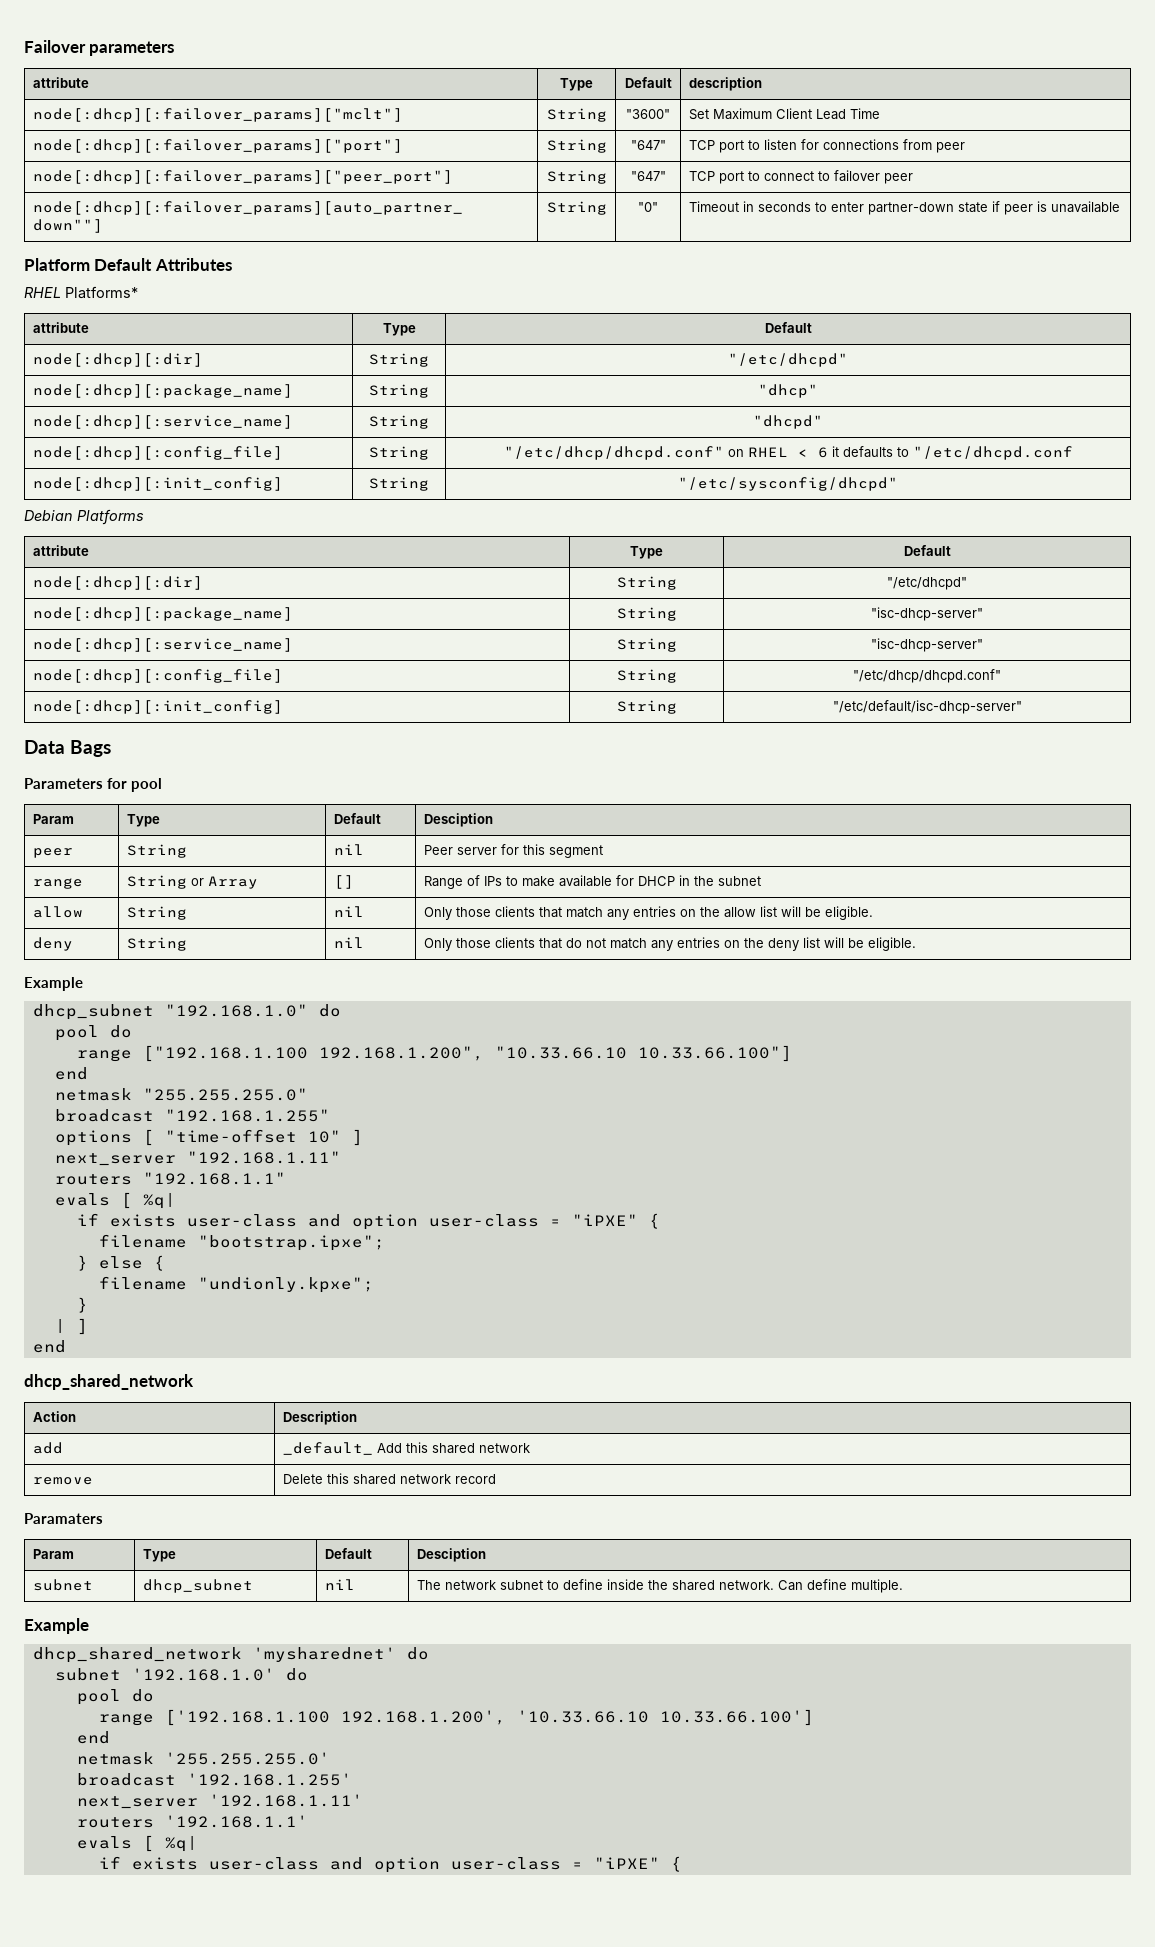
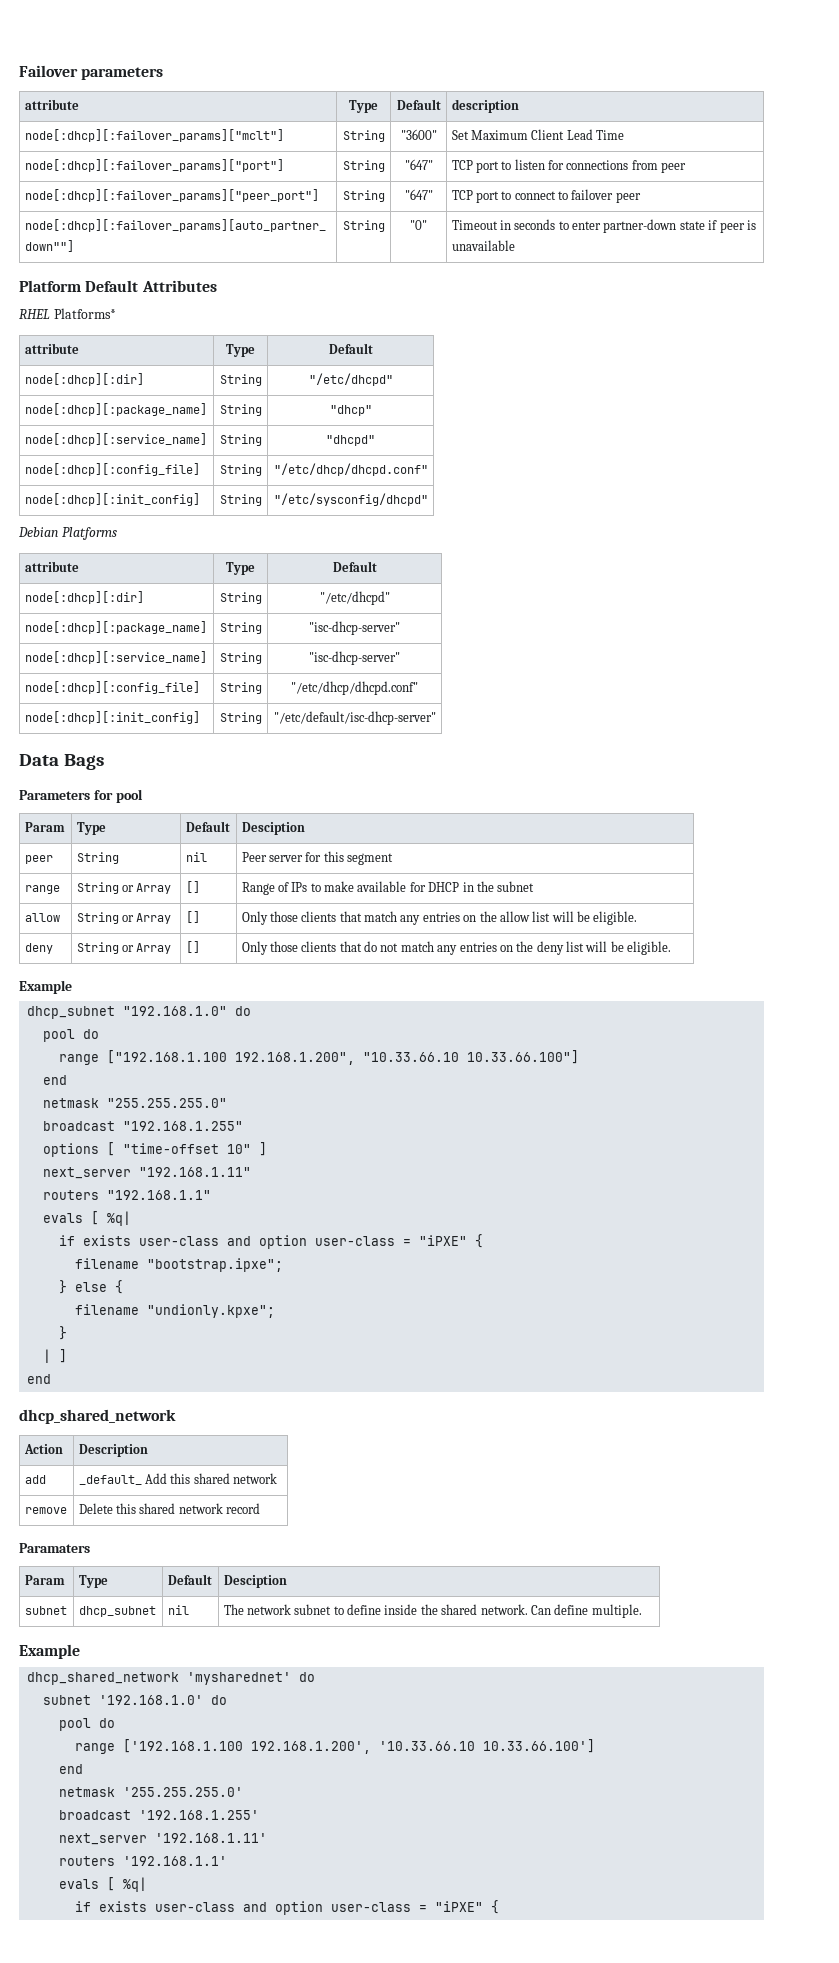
  node[:dhcp][:service_name] | String | "dhcpd"
- node[:dhcp][:config_file] | String | "/etc/dhcp/dhcpd.conf" on RHEL < 6 it defaults to "/etc/dhcpd.conf
+ node[:dhcp][:config_file] | String | "/etc/dhcp/dhcpd.conf"
- allow | String | nil | Only those clients that match any entries on the allow list will be eligible.
+ allow | String or Array | [] | Only those clients that match any entries on the allow list will be eligible.
- deny | String | nil | Only those clients that do not match any entries on the deny list will be eligible.
+ deny | String or Array | [] | Only those clients that do not match any entries on the deny list will be eligible.

